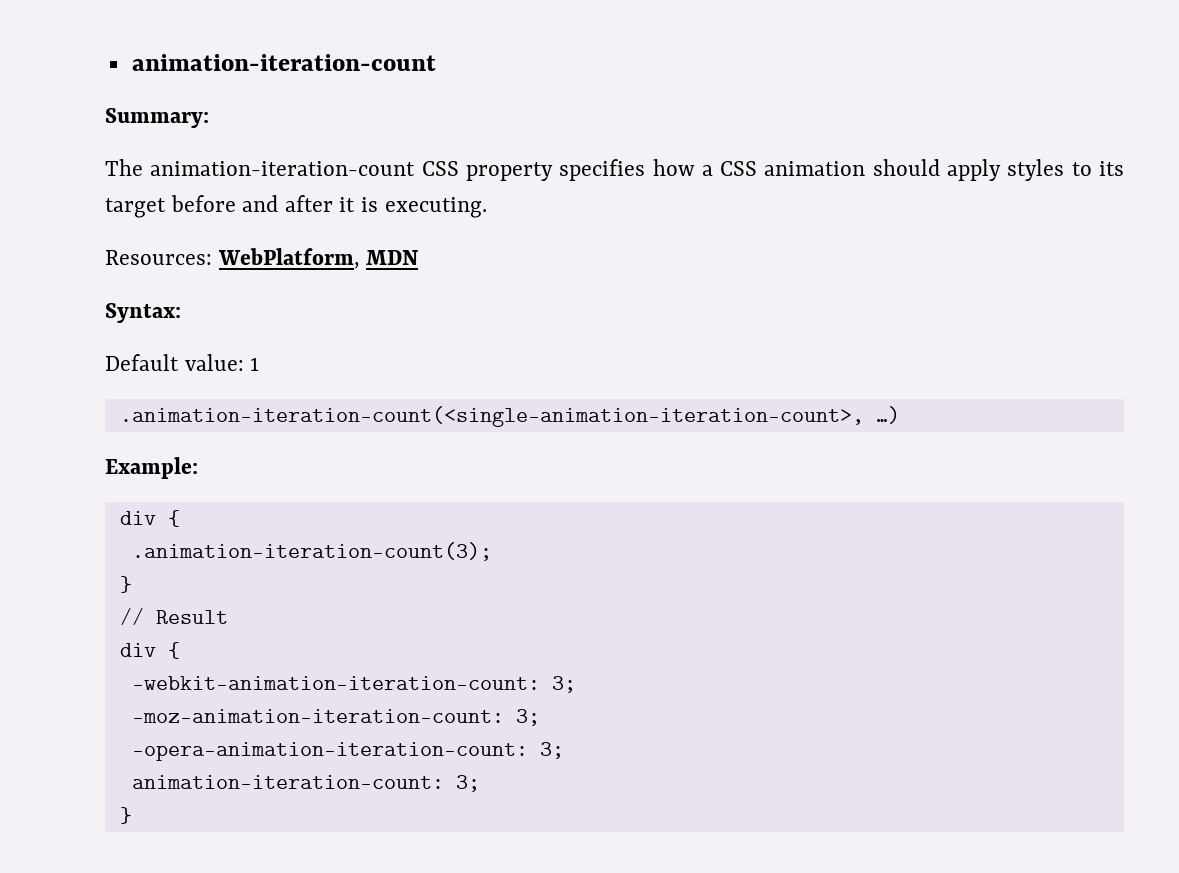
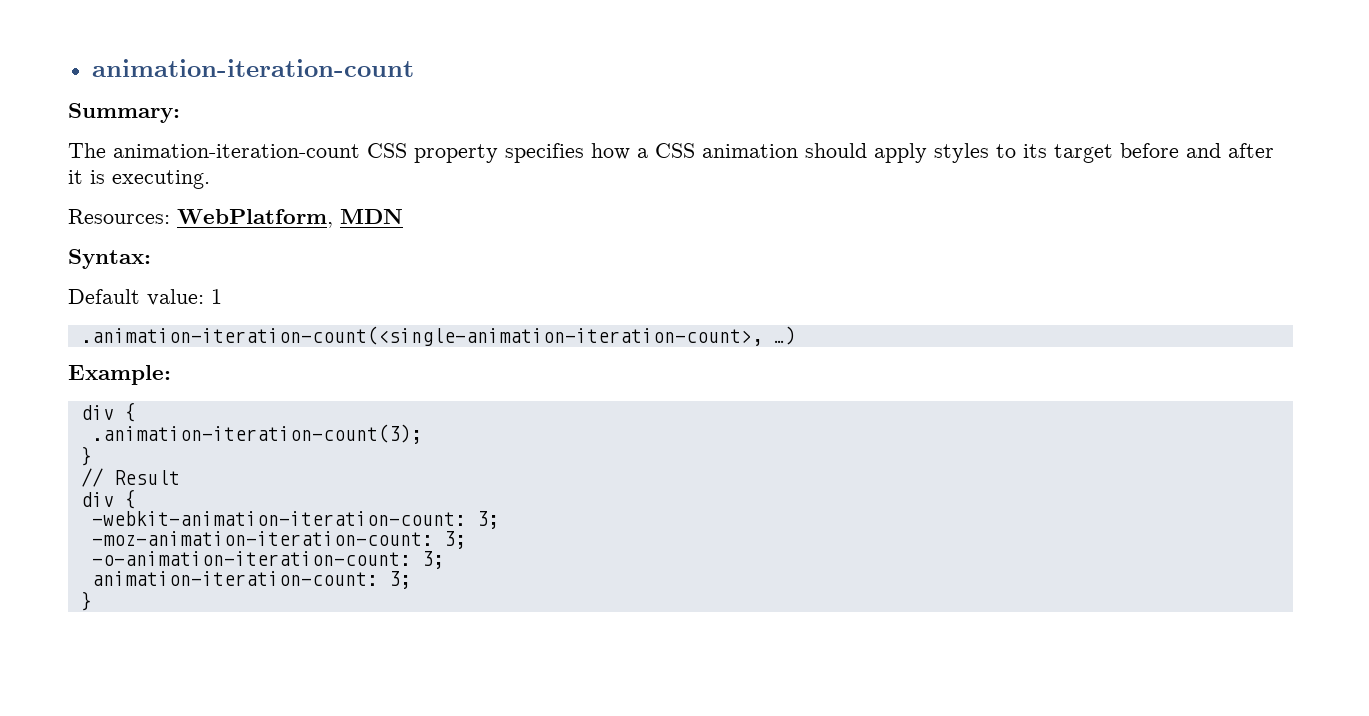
- -opera-animation-iteration-count: 3;
+ -o-animation-iteration-count: 3;

